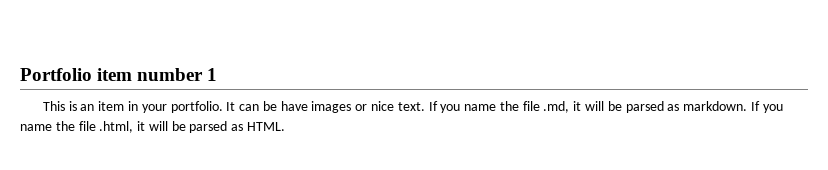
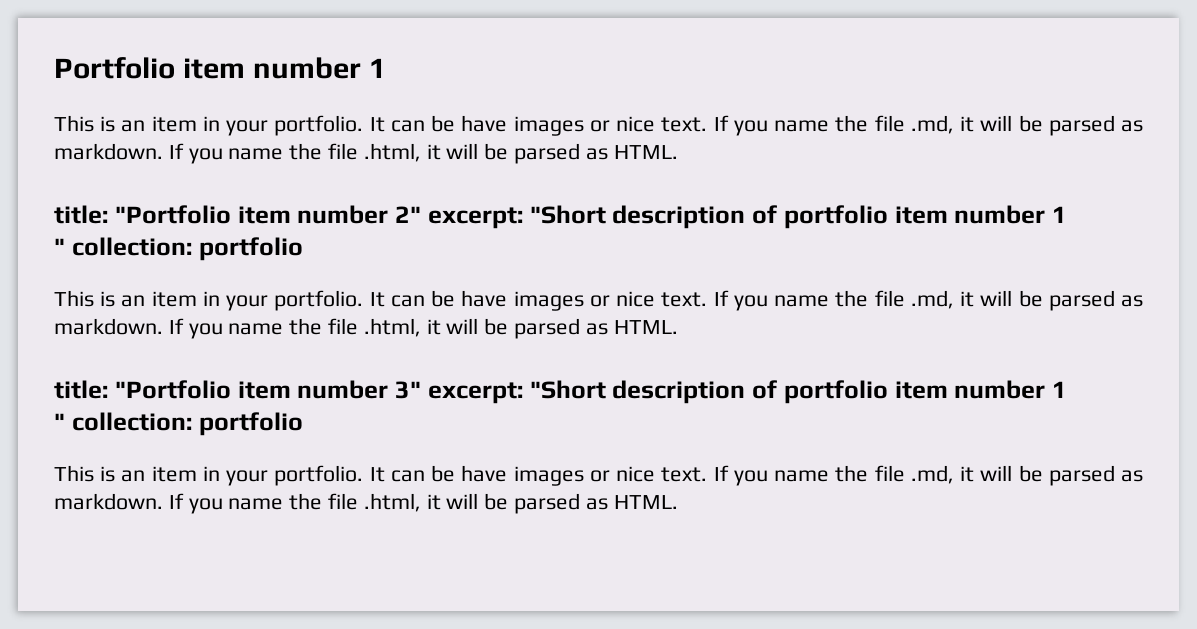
+ title: "Portfolio item number 2" excerpt: "Short description of portfolio item number 1
+ " collection: portfolio
+ This is an item in your portfolio. It can be have images or nice text. If you name the file .md, it will be parsed as markdown. If you name the file .html, it will be parsed as HTML.
+ title: "Portfolio item number 3" excerpt: "Short description of portfolio item number 1
+ " collection: portfolio
+ This is an item in your portfolio. It can be have images or nice text. If you name the file .md, it will be parsed as markdown. If you name the file .html, it will be parsed as HTML.

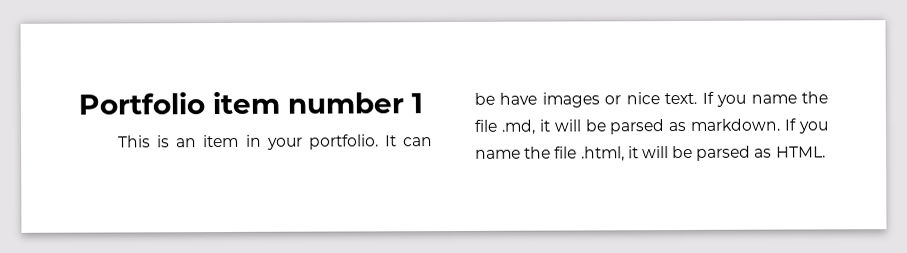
- title: "Portfolio item number 2" excerpt: "Short description of portfolio item number 1
- " collection: portfolio
- This is an item in your portfolio. It can be have images or nice text. If you name the file .md, it will be parsed as markdown. If you name the file .html, it will be parsed as HTML.
- title: "Portfolio item number 3" excerpt: "Short description of portfolio item number 1
- " collection: portfolio
- This is an item in your portfolio. It can be have images or nice text. If you name the file .md, it will be parsed as markdown. If you name the file .html, it will be parsed as HTML.

